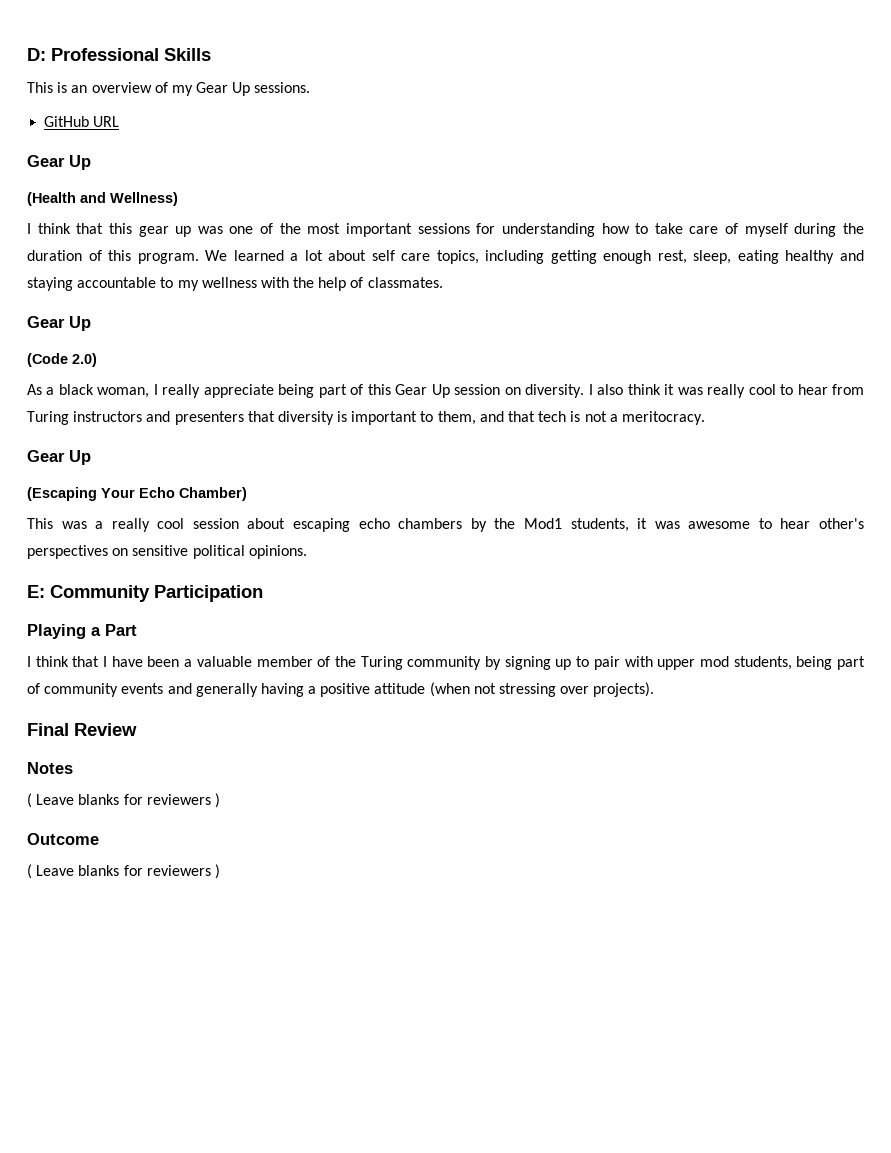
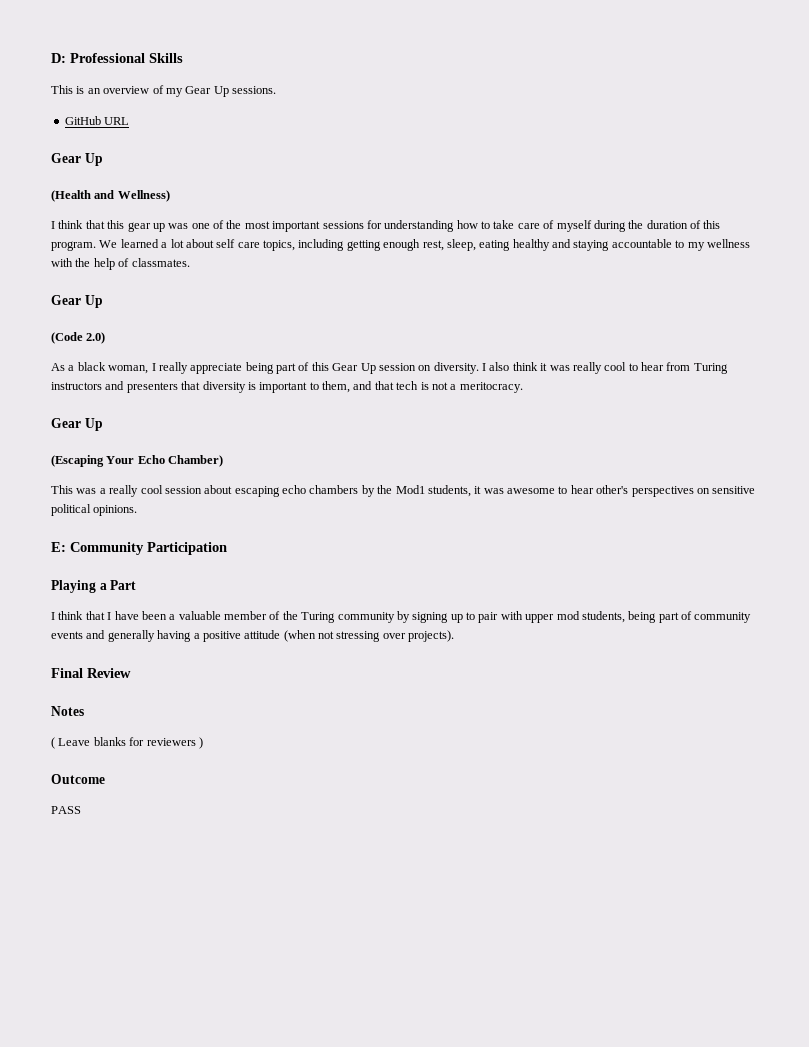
  Outcome
- ( Leave blanks for reviewers )
+ PASS

